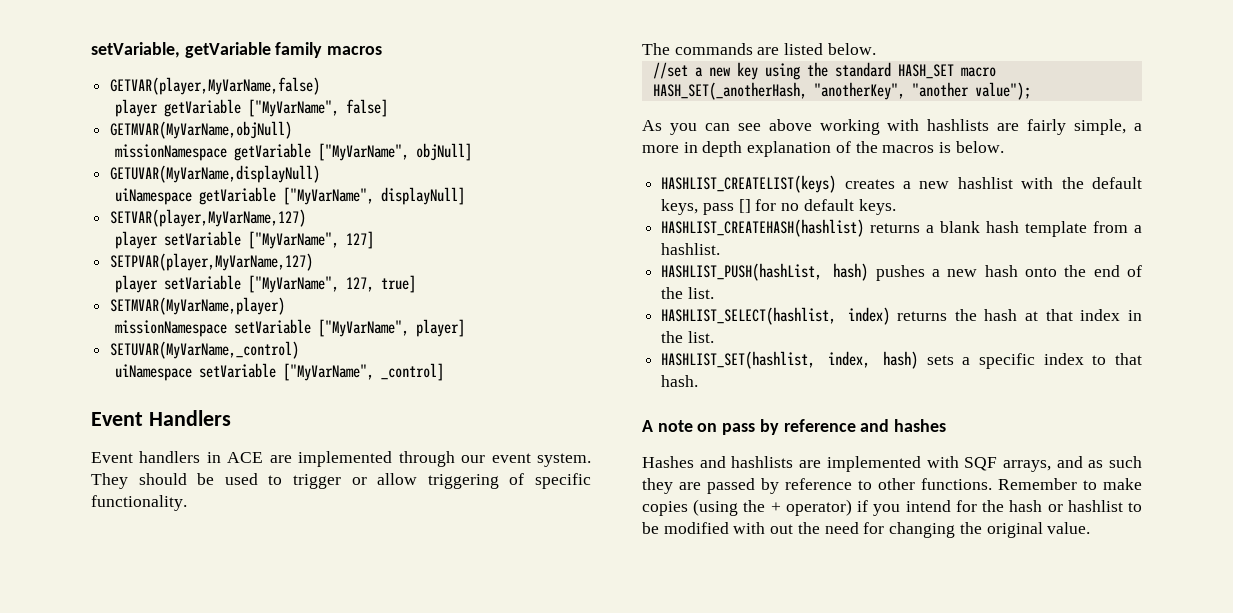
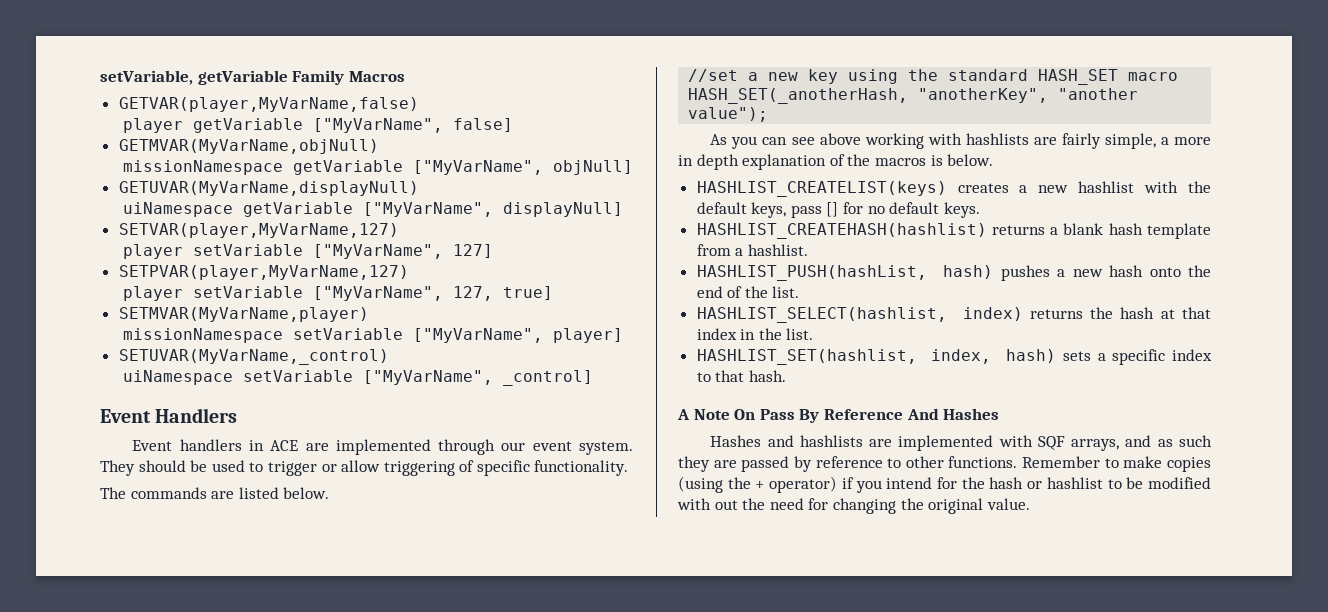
- setVariable, getVariable family macros
+ setVariable, getVariable Family Macros
- A note on pass by reference and hashes
+ A Note On Pass By Reference And Hashes

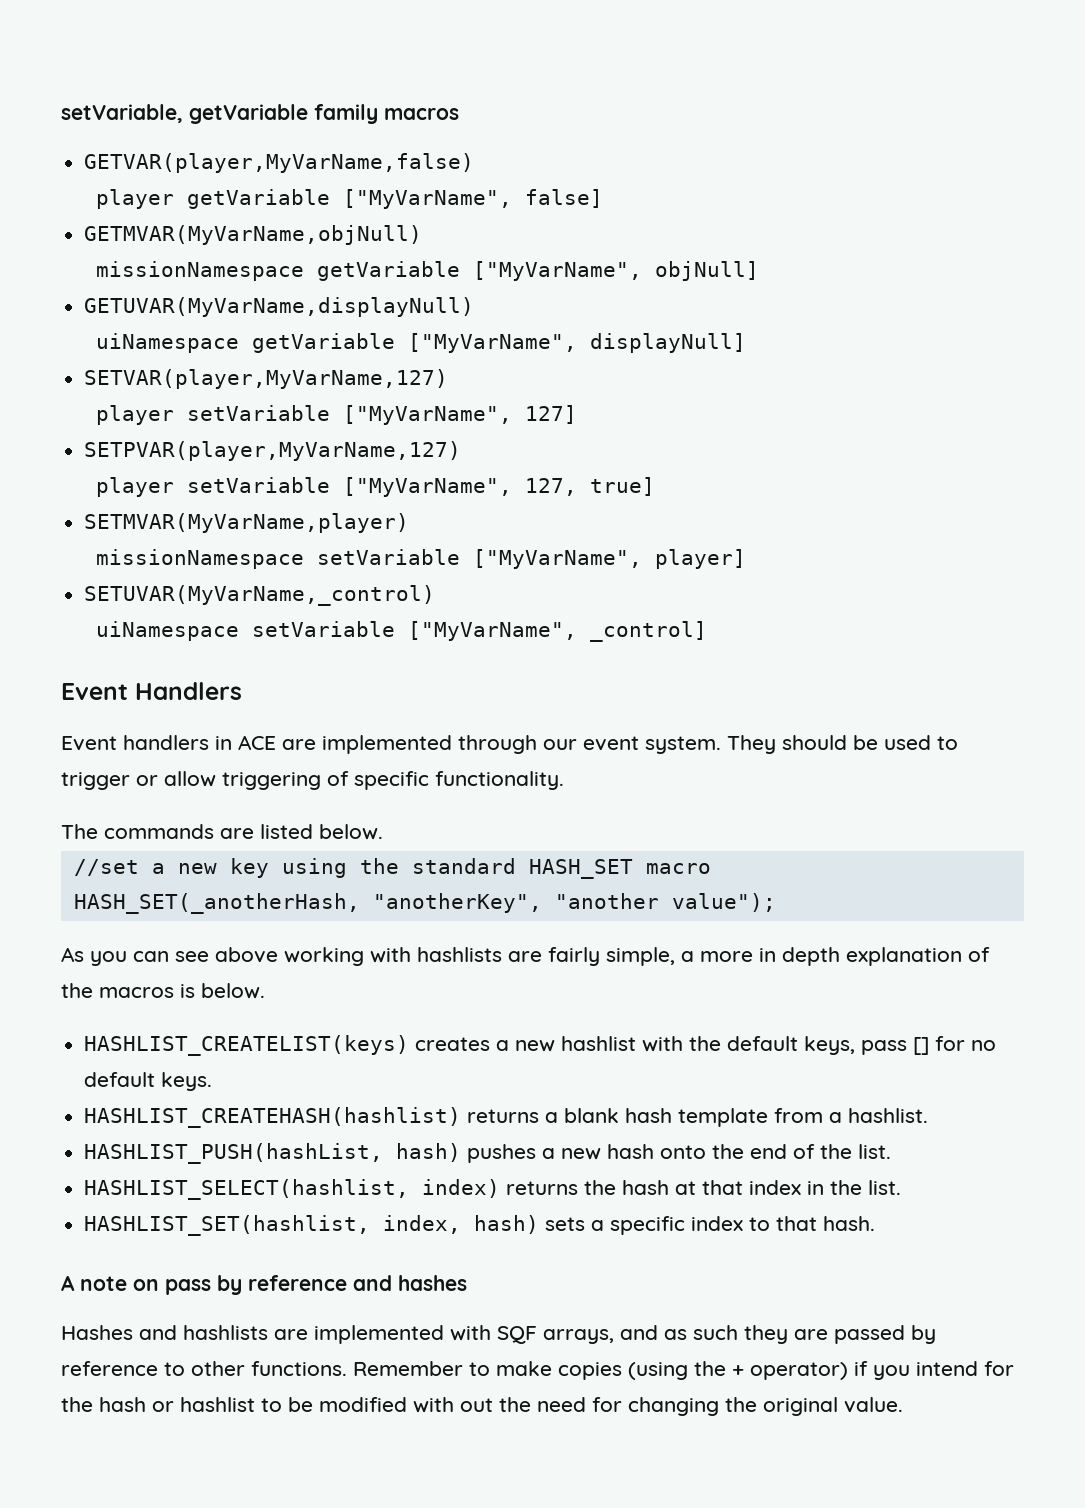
- setVariable, getVariable Family Macros
+ setVariable, getVariable family macros
- A Note On Pass By Reference And Hashes
+ A note on pass by reference and hashes

